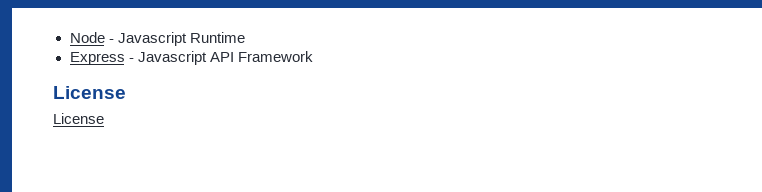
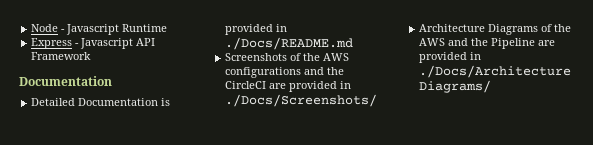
  Express - Javascript API Framework
- License
- License
+ Documentation
+ Detailed Documentation is provided in ./Docs/README.md
+ Screenshots of the AWS configurations and the CircleCI are provided in ./Docs/Screenshots/
+ Architecture Diagrams of the AWS and the Pipeline are provided in ./Docs/Architecture Diagrams/

